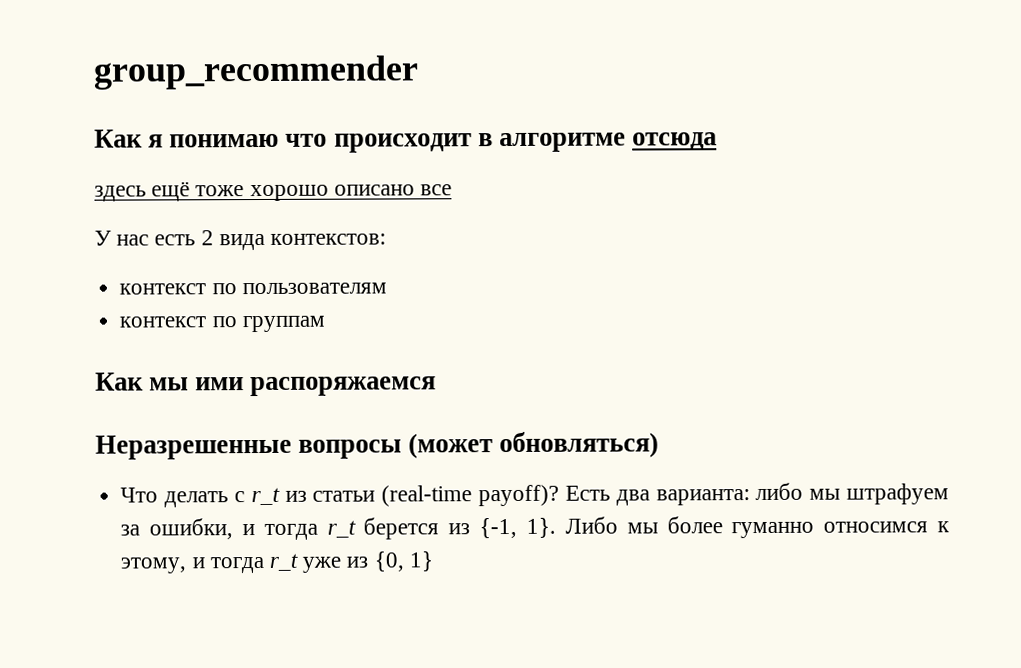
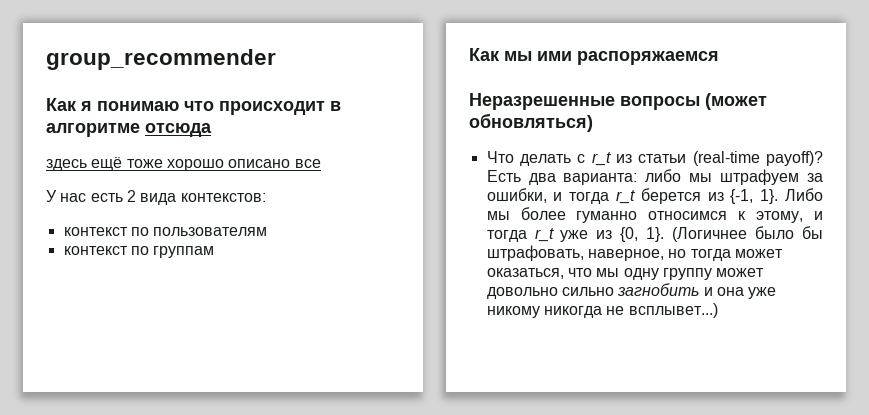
- Либо мы более гуманно относимся к этому, и тогда r_t уже из {0, 1}
+ Либо мы более гуманно относимся к этому, и тогда r_t уже из {0, 1}. (Логичнее было бы штрафовать, наверное, но тогда может оказаться, что мы одну группу может довольно сильно загнобить и она уже никому никогда не всплывет...)

